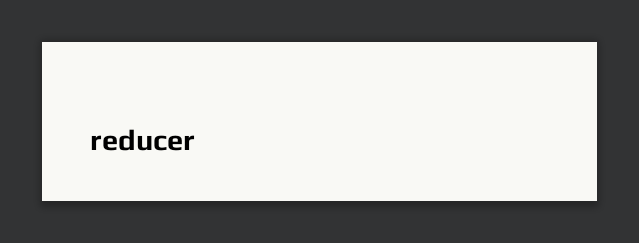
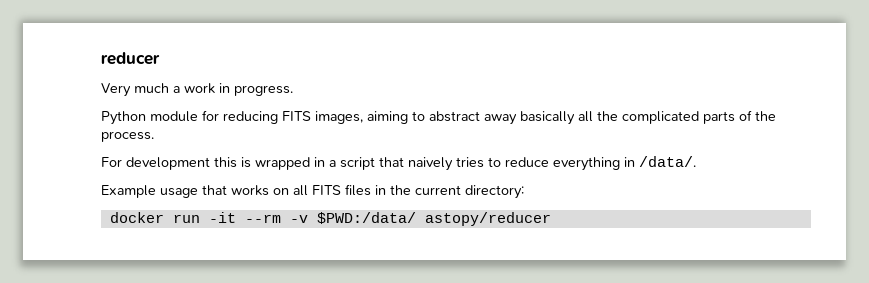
+ Very much a work in progress.
+ Python module for reducing FITS images, aiming to abstract away basically all the complicated parts of the process.
+ For development this is wrapped in a script that naively tries to reduce everything in /data/.
+ Example usage that works on all FITS files in the current directory:
+ docker run -it --rm -v $PWD:/data/ astopy/reducer

